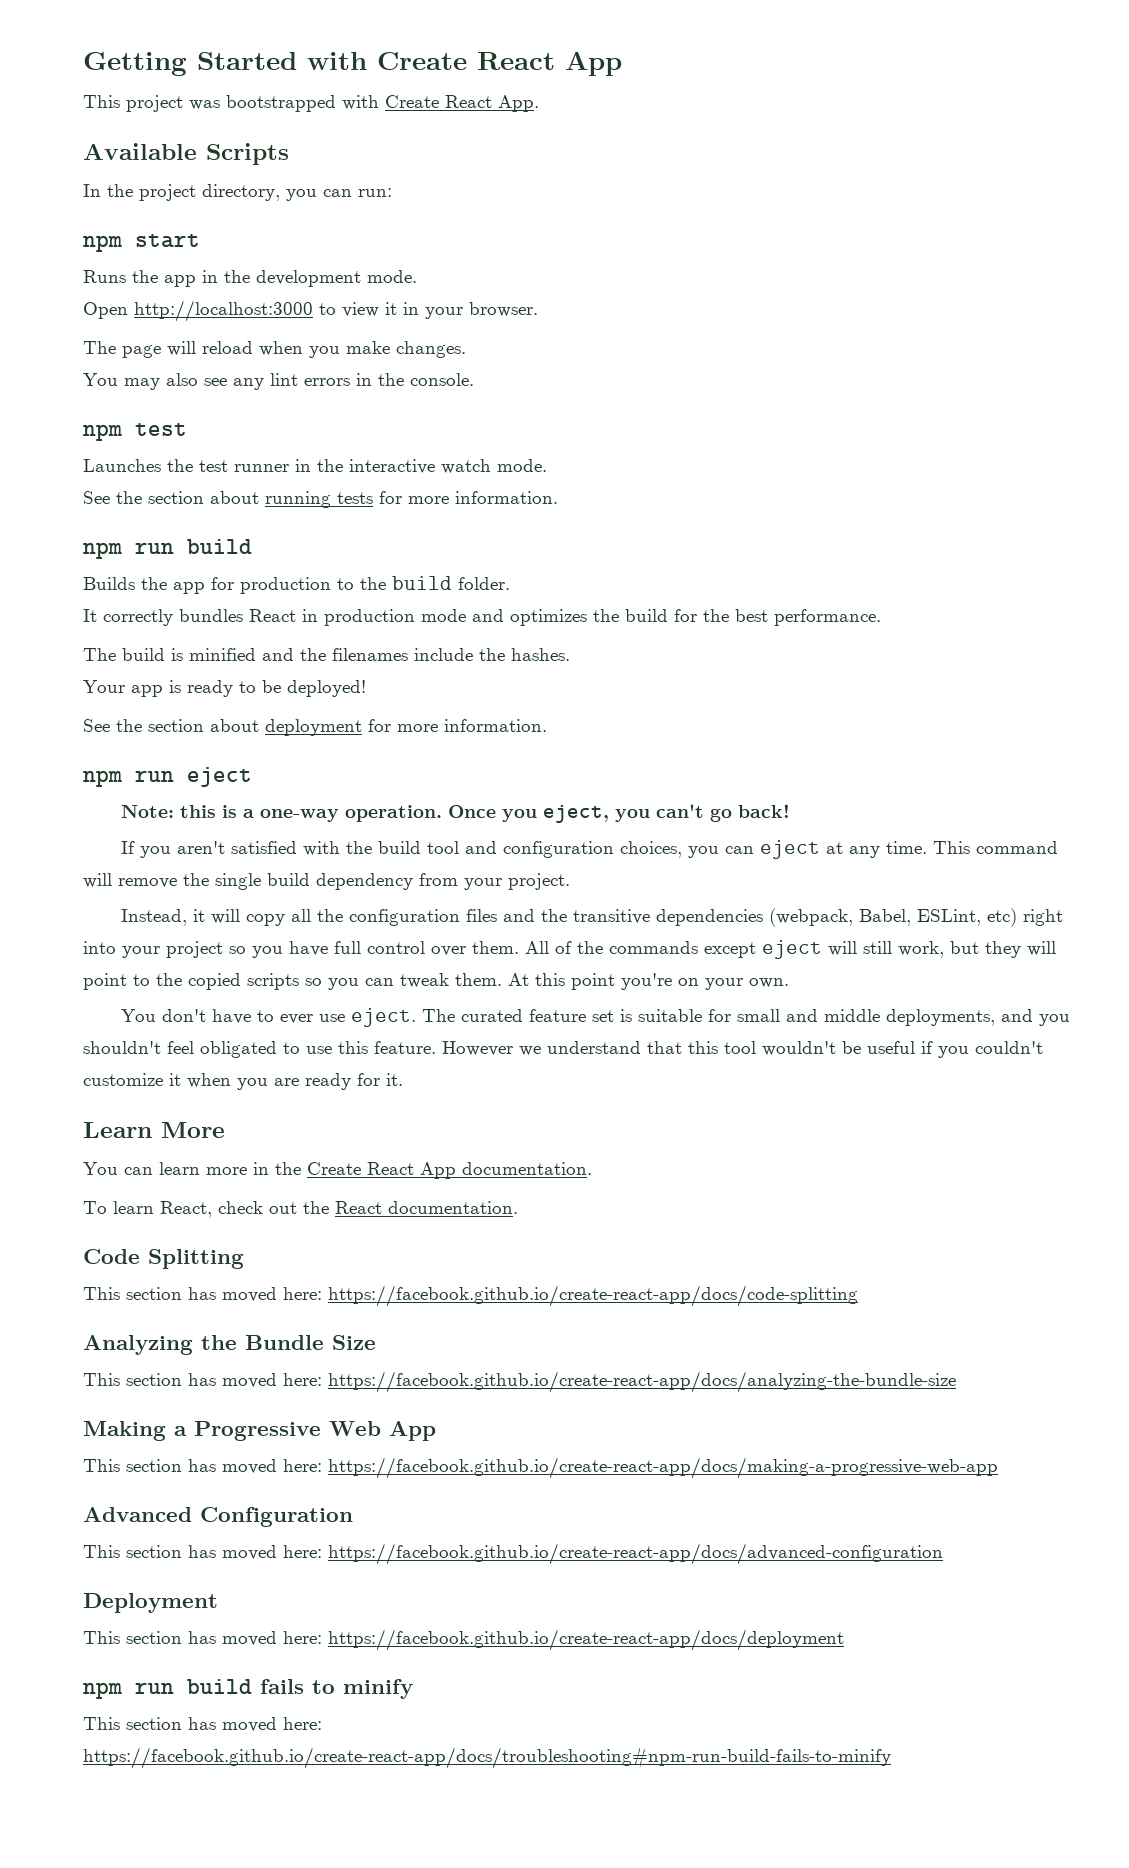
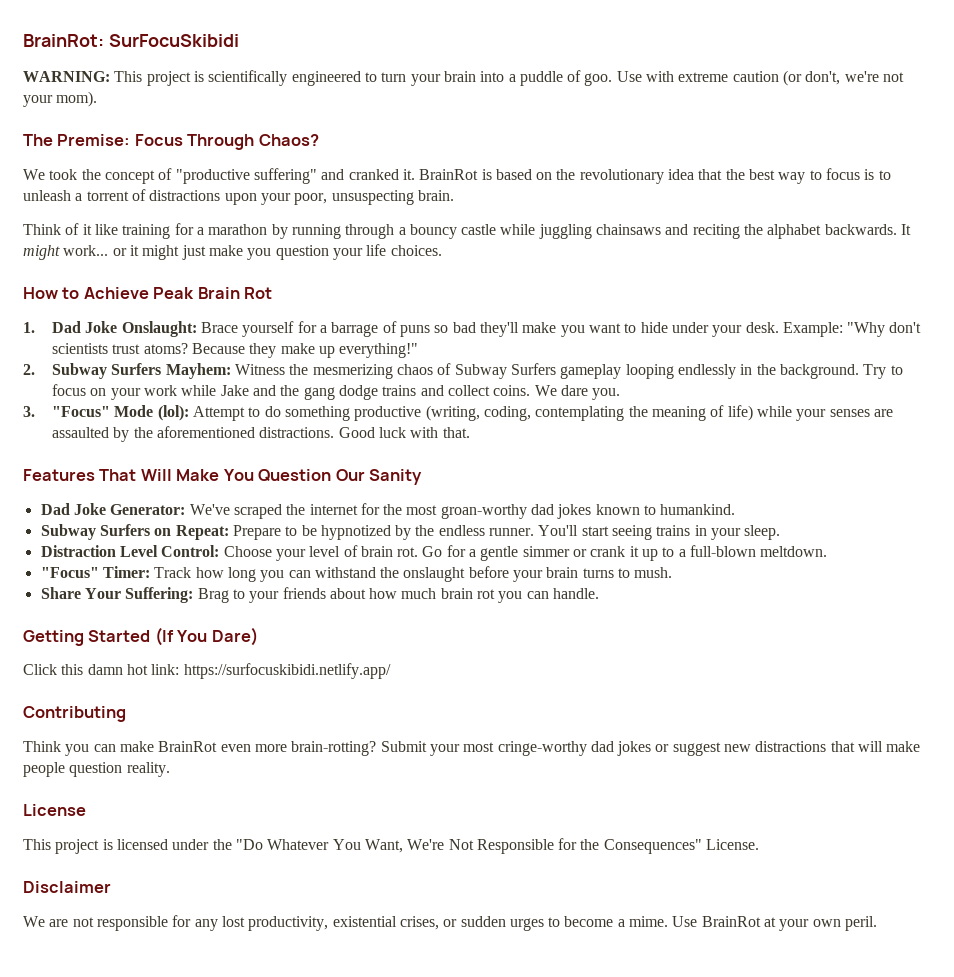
- Getting Started with Create React App
- This project was bootstrapped with Create React App.
- Available Scripts
- In the project directory, you can run:
- npm start
- Runs the app in the development mode.
- Open http://localhost:3000 to view it in your browser.
- The page will reload when you make changes.
- You may also see any lint errors in the console.
- npm test
- Launches the test runner in the interactive watch mode.
- See the section about running tests for more information.
- npm run build
- Builds the app for production to the build folder.
- It correctly bundles React in production mode and optimizes the build for the best performance.
- The build is minified and the filenames include the hashes.
- Your app is ready to be deployed!
- See the section about deployment for more information.
- npm run eject
- Note: this is a one-way operation. Once you eject, you can't go back!
- If you aren't satisfied with the build tool and configuration choices, you can eject at any time. This command will remove the single build dependency from your project.
- Instead, it will copy all the configuration files and the transitive dependencies (webpack, Babel, ESLint, etc) right into your project so you have full control over them. All of the commands except eject will still work, but they will point to the copied scripts so you can tweak them. At this point you're on your own.
- You don't have to ever use eject. The curated feature set is suitable for small and middle deployments, and you shouldn't feel obligated to use this feature. However we understand that this tool wouldn't be useful if you couldn't customize it when you are ready for it.
- Learn More
- You can learn more in the Create React App documentation.
- To learn React, check out the React documentation.
- Code Splitting
- This section has moved here: https://facebook.github.io/create-react-app/docs/code-splitting
- Analyzing the Bundle Size
- This section has moved here: https://facebook.github.io/create-react-app/docs/analyzing-the-bundle-size
- Making a Progressive Web App
- This section has moved here: https://facebook.github.io/create-react-app/docs/making-a-progressive-web-app
- Advanced Configuration
- This section has moved here: https://facebook.github.io/create-react-app/docs/advanced-configuration
- Deployment
- This section has moved here: https://facebook.github.io/create-react-app/docs/deployment
- npm run build fails to minify
- This section has moved here: https://facebook.github.io/create-react-app/docs/troubleshooting#npm-run-build-fails-to-minify
+ BrainRot: SurFocuSkibidi
+ WARNING: This project is scientifically engineered to turn your brain into a puddle of goo. Use with extreme caution (or don't, we're not your mom).
+ The Premise: Focus Through Chaos?
+ We took the concept of "productive suffering" and cranked it. BrainRot is based on the revolutionary idea that the best way to focus is to unleash a torrent of distractions upon your poor, unsuspecting brain.
+ Think of it like training for a marathon by running through a bouncy castle while juggling chainsaws and reciting the alphabet backwards. It might work... or it might just make you question your life choices.
+ How to Achieve Peak Brain Rot
+ 1. Dad Joke Onslaught: Brace yourself for a barrage of puns so bad they'll make you want to hide under your desk. Example: "Why don't scientists trust atoms? Because they make up everything!"
+ 2. Subway Surfers Mayhem: Witness the mesmerizing chaos of Subway Surfers gameplay looping endlessly in the background. Try to focus on your work while Jake and the gang dodge trains and collect coins. We dare you.
+ 3. "Focus" Mode (lol): Attempt to do something productive (writing, coding, contemplating the meaning of life) while your senses are assaulted by the aforementioned distractions. Good luck with that.
+ Features That Will Make You Question Our Sanity
+ Dad Joke Generator: We've scraped the internet for the most groan-worthy dad jokes known to humankind.
+ Subway Surfers on Repeat: Prepare to be hypnotized by the endless runner. You'll start seeing trains in your sleep.
+ Distraction Level Control: Choose your level of brain rot. Go for a gentle simmer or crank it up to a full-blown meltdown.
+ "Focus" Timer: Track how long you can withstand the onslaught before your brain turns to mush.
+ Share Your Suffering: Brag to your friends about how much brain rot you can handle.
+ Getting Started (If You Dare)
+ Click this damn hot link: https://surfocuskibidi.netlify.app/
+ Contributing
+ Think you can make BrainRot even more brain-rotting? Submit your most cringe-worthy dad jokes or suggest new distractions that will make people question reality.
+ License
+ This project is licensed under the "Do Whatever You Want, We're Not Responsible for the Consequences" License.
+ Disclaimer
+ We are not responsible for any lost productivity, existential crises, or sudden urges to become a mime. Use BrainRot at your own peril.

